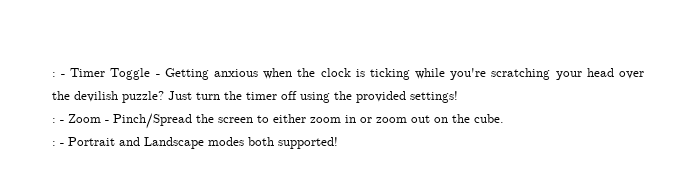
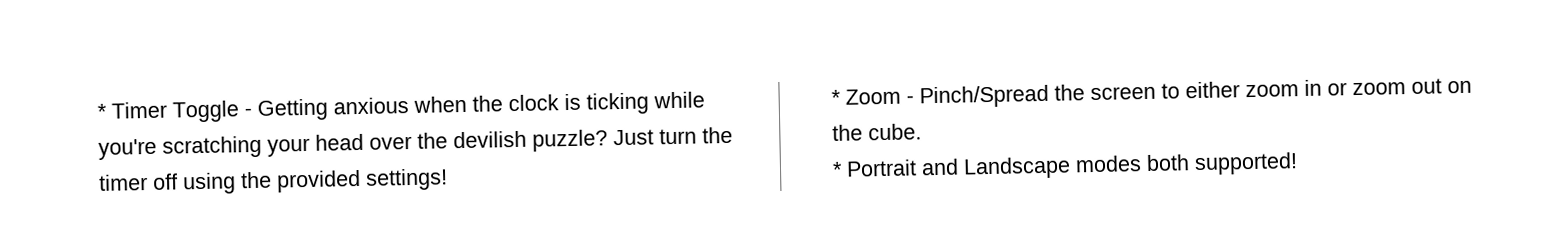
- : - Timer Toggle - Getting anxious when the clock is ticking while you're scratching your head over the devilish puzzle?
+ * Timer Toggle - Getting anxious when the clock is ticking while you're scratching your head over the devilish puzzle?
- : - Zoom - Pinch/Spread the screen to either zoom in or zoom out on the cube.
+ * Zoom - Pinch/Spread the screen to either zoom in or zoom out on the cube.
- : - Portrait and Landscape modes both supported!
+ * Portrait and Landscape modes both supported!

